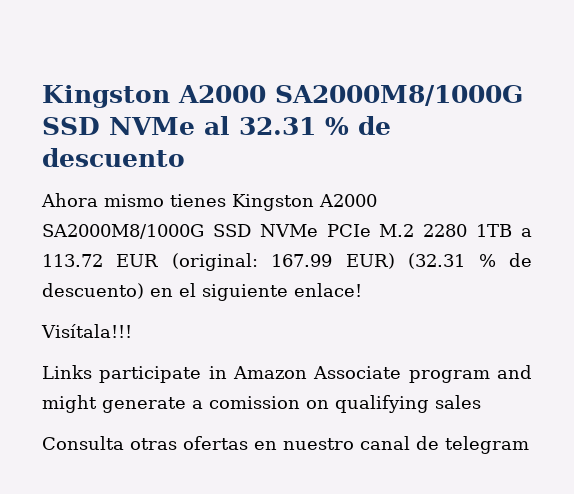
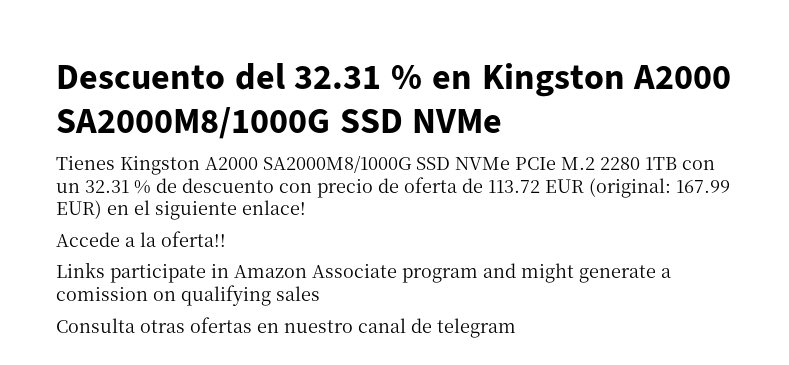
- Kingston A2000 SA2000M8/1000G SSD NVMe al 32.31 % de descuento
- Ahora mismo tienes Kingston A2000 SA2000M8/1000G SSD NVMe PCIe M.2 2280 1TB a 113.72 EUR (original: 167.99 EUR) (32.31 % de descuento) en el siguiente enlace!
+ Descuento del 32.31 % en Kingston A2000 SA2000M8/1000G SSD NVMe
+ Tienes Kingston A2000 SA2000M8/1000G SSD NVMe PCIe M.2 2280 1TB con un 32.31 % de descuento con precio de oferta de 113.72 EUR (original: 167.99 EUR) en el siguiente enlace!
- Visítala!!!
+ Accede a la oferta!!

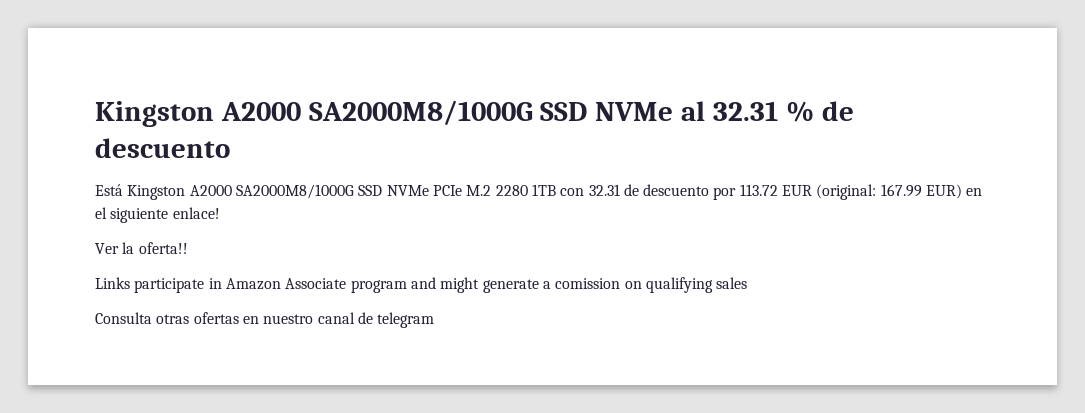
- Descuento del 32.31 % en Kingston A2000 SA2000M8/1000G SSD NVMe
- Tienes Kingston A2000 SA2000M8/1000G SSD NVMe PCIe M.2 2280 1TB con un 32.31 % de descuento con precio de oferta de 113.72 EUR (original: 167.99 EUR) en el siguiente enlace!
+ Kingston A2000 SA2000M8/1000G SSD NVMe al 32.31 % de descuento
+ Está Kingston A2000 SA2000M8/1000G SSD NVMe PCIe M.2 2280 1TB con 32.31 de descuento por 113.72 EUR (original: 167.99 EUR) en el siguiente enlace!
- Accede a la oferta!!
+ Ver la oferta!!

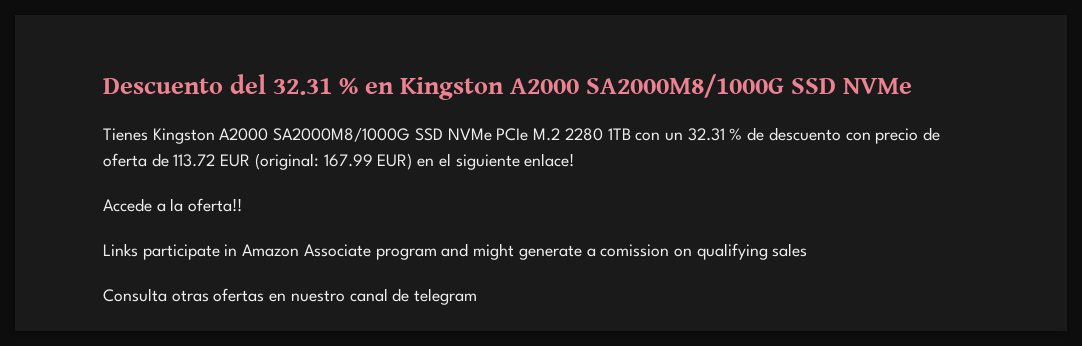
- Kingston A2000 SA2000M8/1000G SSD NVMe al 32.31 % de descuento
- Está Kingston A2000 SA2000M8/1000G SSD NVMe PCIe M.2 2280 1TB con 32.31 de descuento por 113.72 EUR (original: 167.99 EUR) en el siguiente enlace!
+ Descuento del 32.31 % en Kingston A2000 SA2000M8/1000G SSD NVMe
+ Tienes Kingston A2000 SA2000M8/1000G SSD NVMe PCIe M.2 2280 1TB con un 32.31 % de descuento con precio de oferta de 113.72 EUR (original: 167.99 EUR) en el siguiente enlace!
- Ver la oferta!!
+ Accede a la oferta!!

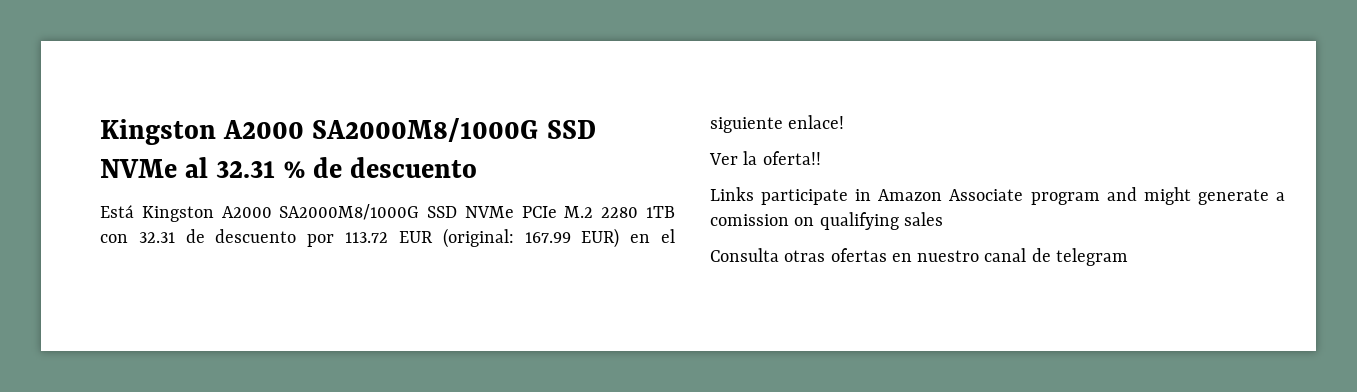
- Descuento del 32.31 % en Kingston A2000 SA2000M8/1000G SSD NVMe
- Tienes Kingston A2000 SA2000M8/1000G SSD NVMe PCIe M.2 2280 1TB con un 32.31 % de descuento con precio de oferta de 113.72 EUR (original: 167.99 EUR) en el siguiente enlace!
+ Kingston A2000 SA2000M8/1000G SSD NVMe al 32.31 % de descuento
+ Está Kingston A2000 SA2000M8/1000G SSD NVMe PCIe M.2 2280 1TB con 32.31 de descuento por 113.72 EUR (original: 167.99 EUR) en el siguiente enlace!
- Accede a la oferta!!
+ Ver la oferta!!

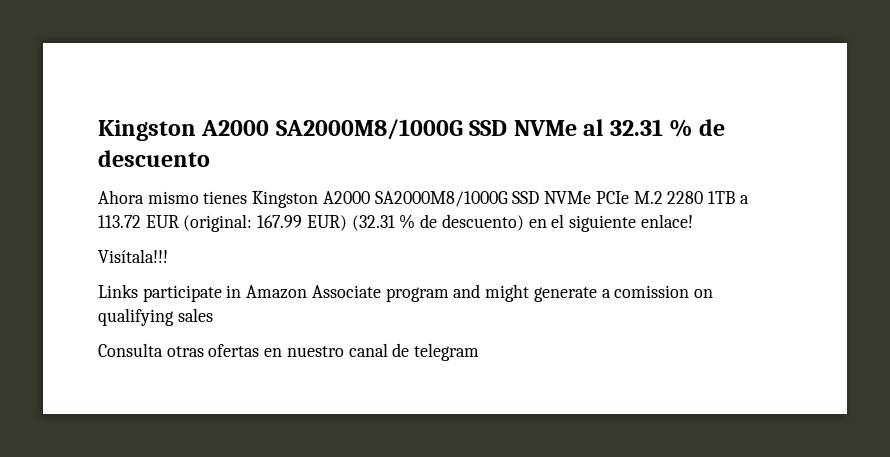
- Está Kingston A2000 SA2000M8/1000G SSD NVMe PCIe M.2 2280 1TB con 32.31 de descuento por 113.72 EUR (original: 167.99 EUR) en el siguiente enlace!
+ Ahora mismo tienes Kingston A2000 SA2000M8/1000G SSD NVMe PCIe M.2 2280 1TB a 113.72 EUR (original: 167.99 EUR) (32.31 % de descuento) en el siguiente enlace!
- Ver la oferta!!
+ Visítala!!!

